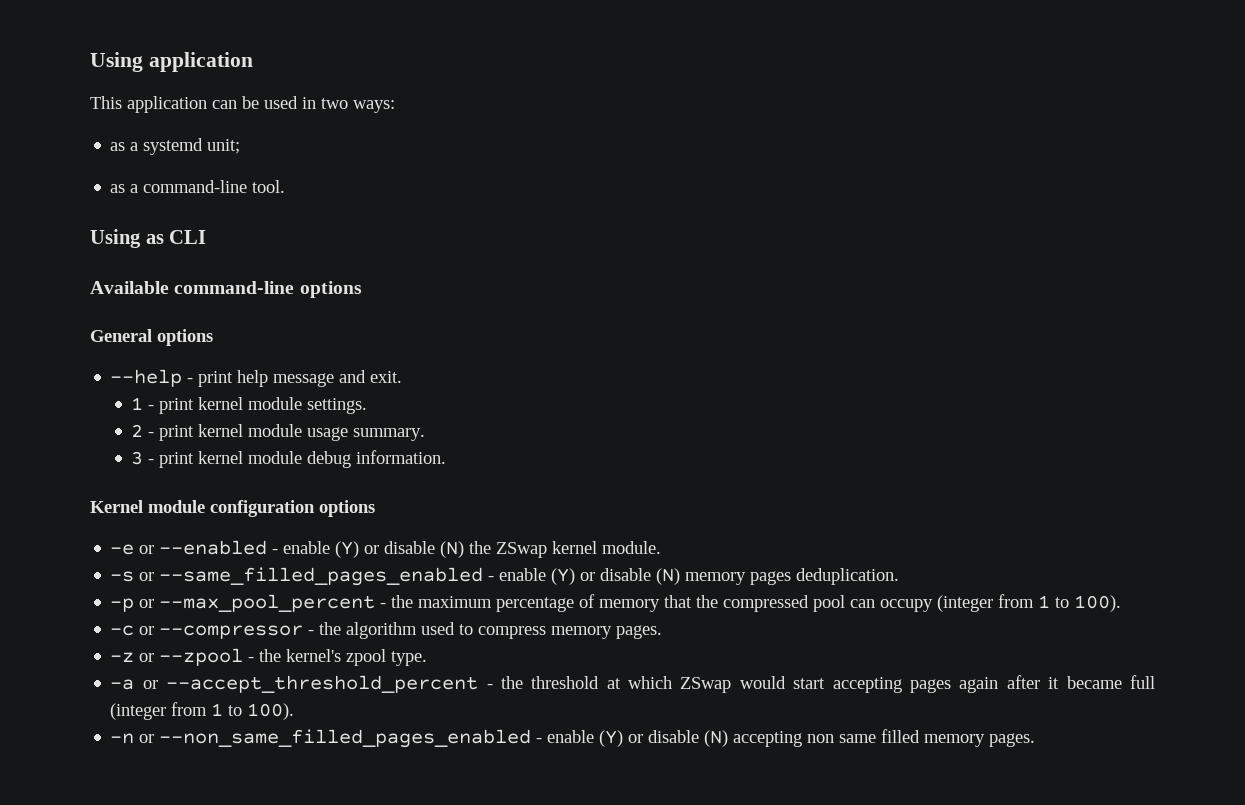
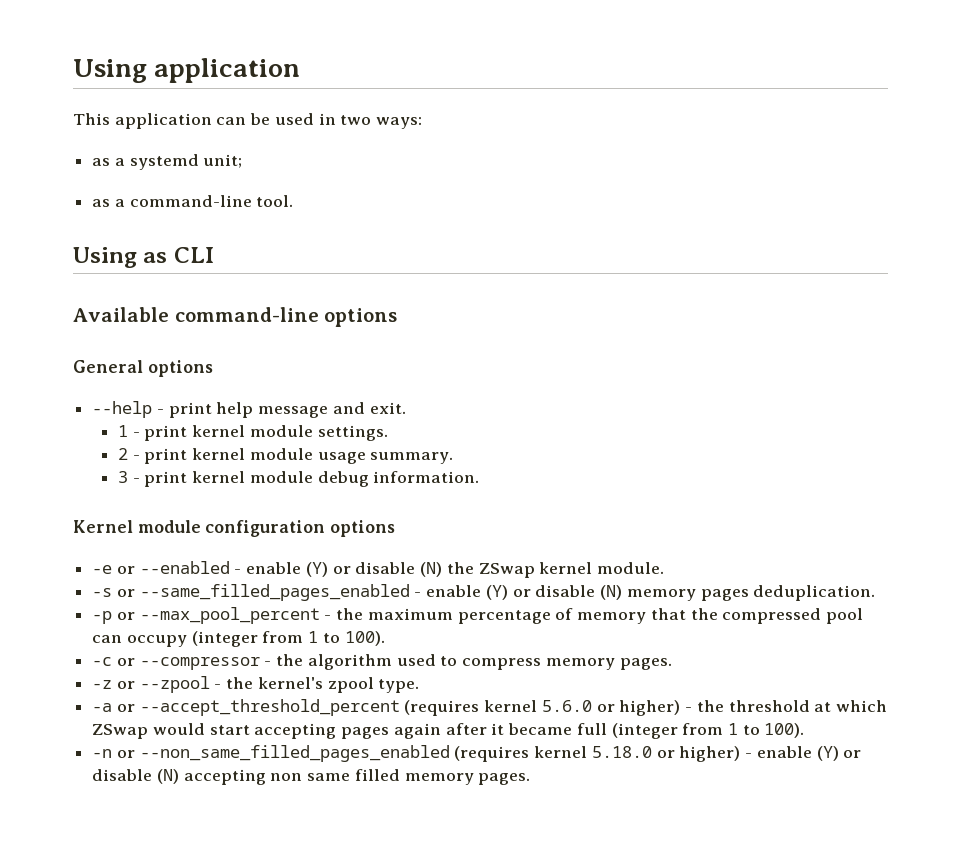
- -a or --accept_threshold_percent - the threshold at which ZSwap would start accepting pages again after it became full (integer from 1 to 100).
+ -a or --accept_threshold_percent (requires kernel 5.6.0 or higher) - the threshold at which ZSwap would start accepting pages again after it became full (integer from 1 to 100).
- -n or --non_same_filled_pages_enabled - enable (Y) or disable (N) accepting non same filled memory pages.
+ -n or --non_same_filled_pages_enabled (requires kernel 5.18.0 or higher) - enable (Y) or disable (N) accepting non same filled memory pages.

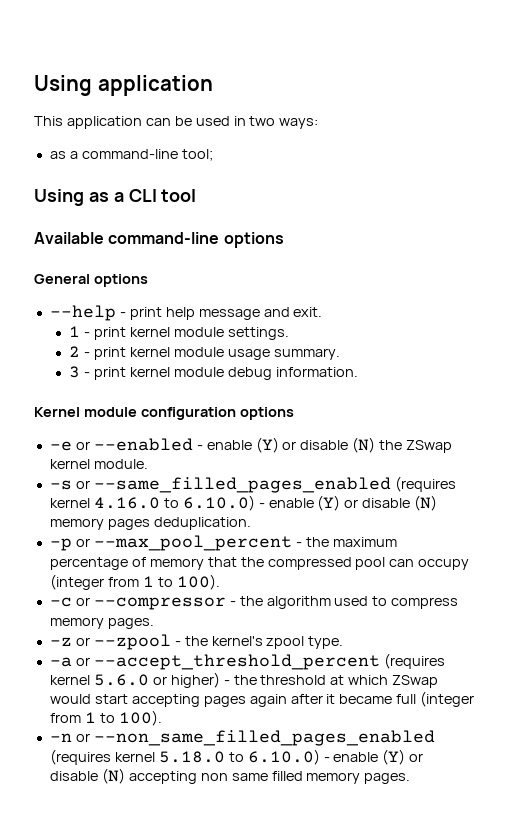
- as a systemd unit;
- as a command-line tool.
+ as a command-line tool;
- Using as CLI
+ Using as a CLI tool
- -s or --same_filled_pages_enabled - enable (Y) or disable (N) memory pages deduplication.
+ -s or --same_filled_pages_enabled (requires kernel 4.16.0 to 6.10.0) - enable (Y) or disable (N) memory pages deduplication.
- -n or --non_same_filled_pages_enabled (requires kernel 5.18.0 or higher) - enable (Y) or disable (N) accepting non same filled memory pages.
+ -n or --non_same_filled_pages_enabled (requires kernel 5.18.0 to 6.10.0) - enable (Y) or disable (N) accepting non same filled memory pages.

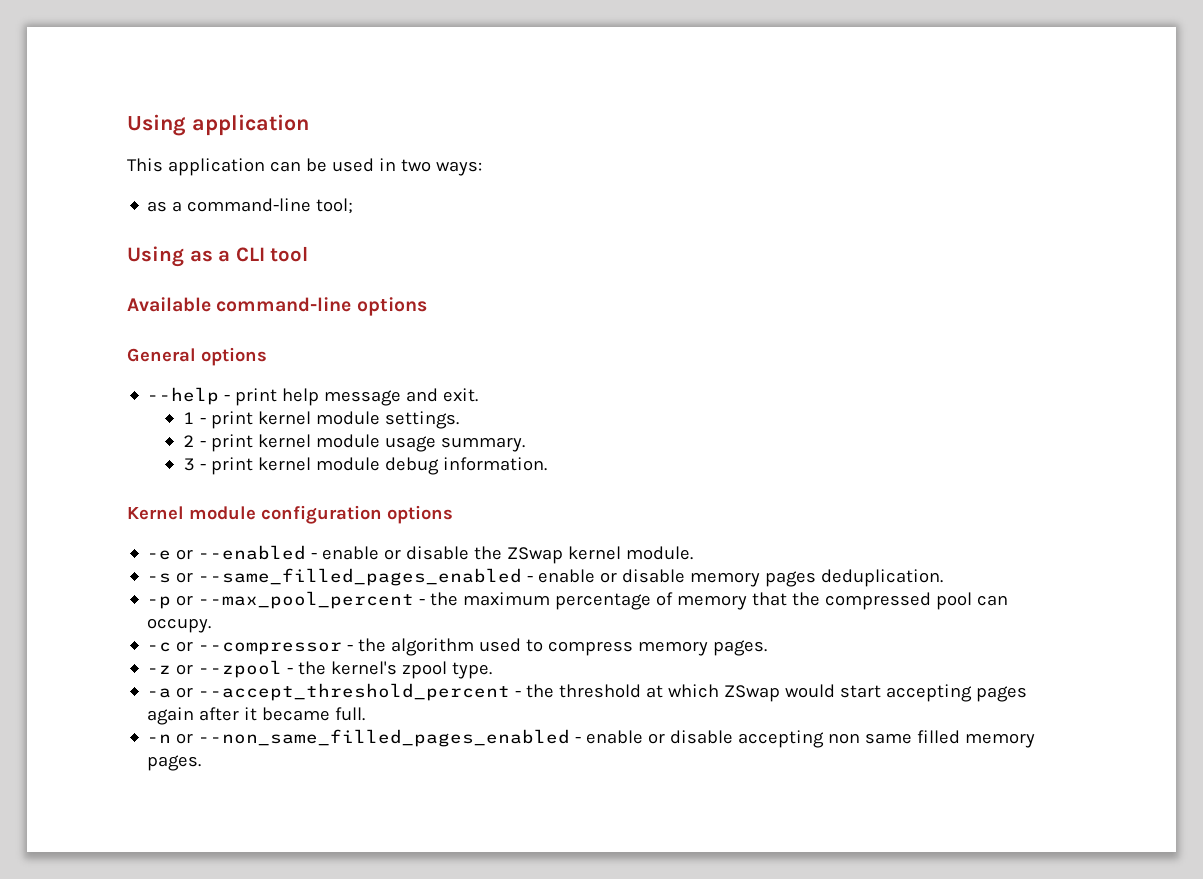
- -e or --enabled - enable (Y) or disable (N) the ZSwap kernel module.
+ -e or --enabled - enable or disable the ZSwap kernel module.
- -s or --same_filled_pages_enabled (requires kernel 4.16.0 to 6.10.0) - enable (Y) or disable (N) memory pages deduplication.
+ -s or --same_filled_pages_enabled - enable or disable memory pages deduplication.
- -p or --max_pool_percent - the maximum percentage of memory that the compressed pool can occupy (integer from 1 to 100).
+ -p or --max_pool_percent - the maximum percentage of memory that the compressed pool can occupy.
- -a or --accept_threshold_percent (requires kernel 5.6.0 or higher) - the threshold at which ZSwap would start accepting pages again after it became full (integer from 1 to 100).
- -n or --non_same_filled_pages_enabled (requires kernel 5.18.0 to 6.10.0) - enable (Y) or disable (N) accepting non same filled memory pages.
+ -a or --accept_threshold_percent - the threshold at which ZSwap would start accepting pages again after it became full.
+ -n or --non_same_filled_pages_enabled - enable or disable accepting non same filled memory pages.

